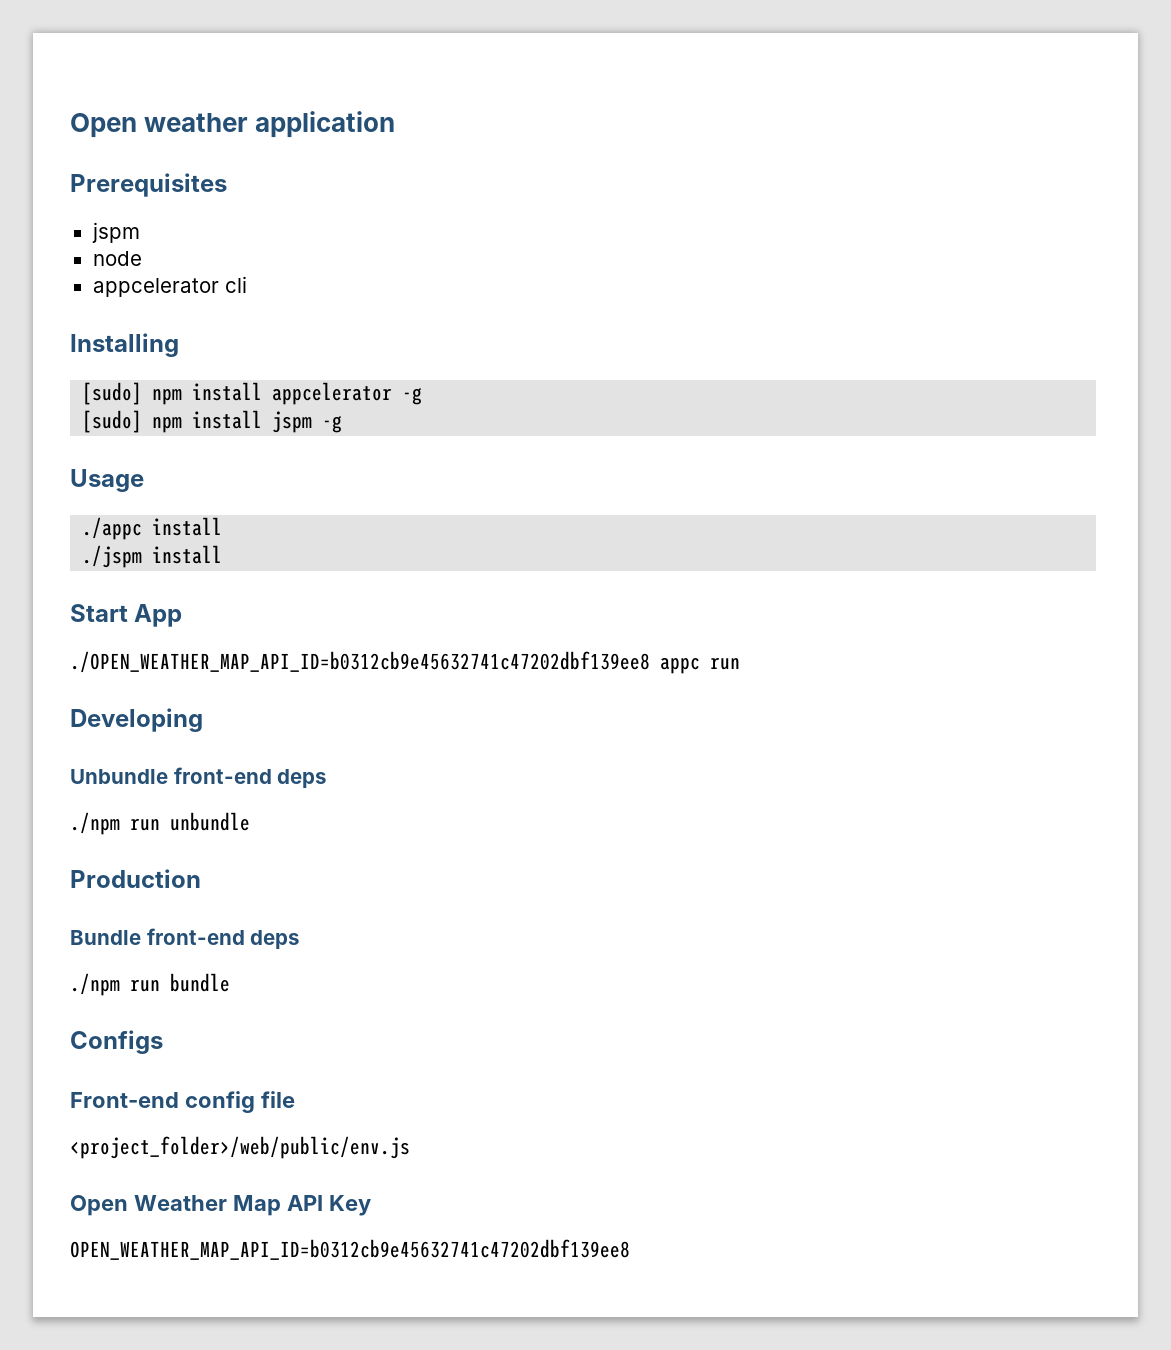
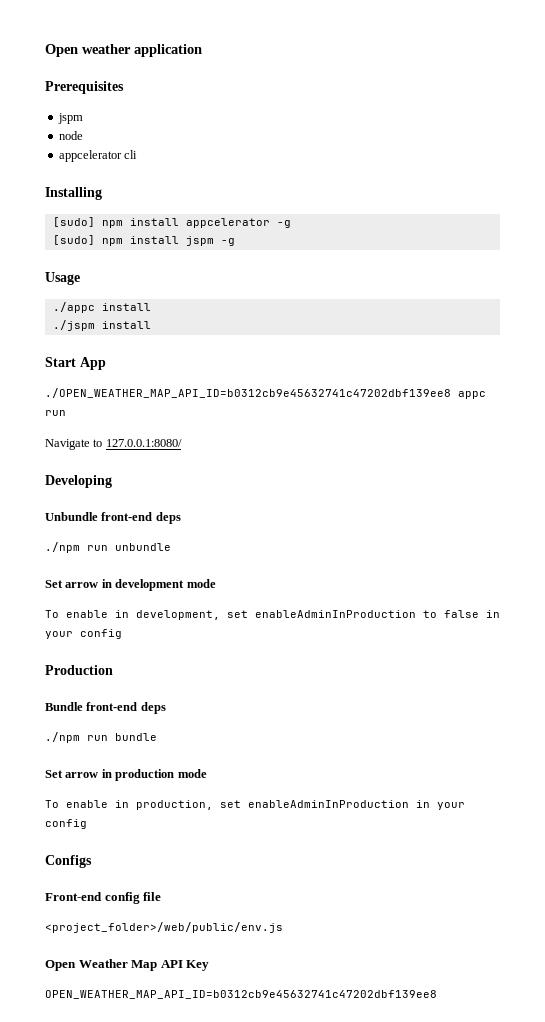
+ Navigate to 127.0.0.1:8080/
+ Set arrow in development mode
+ To enable in development, set enableAdminInProduction to false in your config
+ Set arrow in production mode
+ To enable in production, set enableAdminInProduction in your config

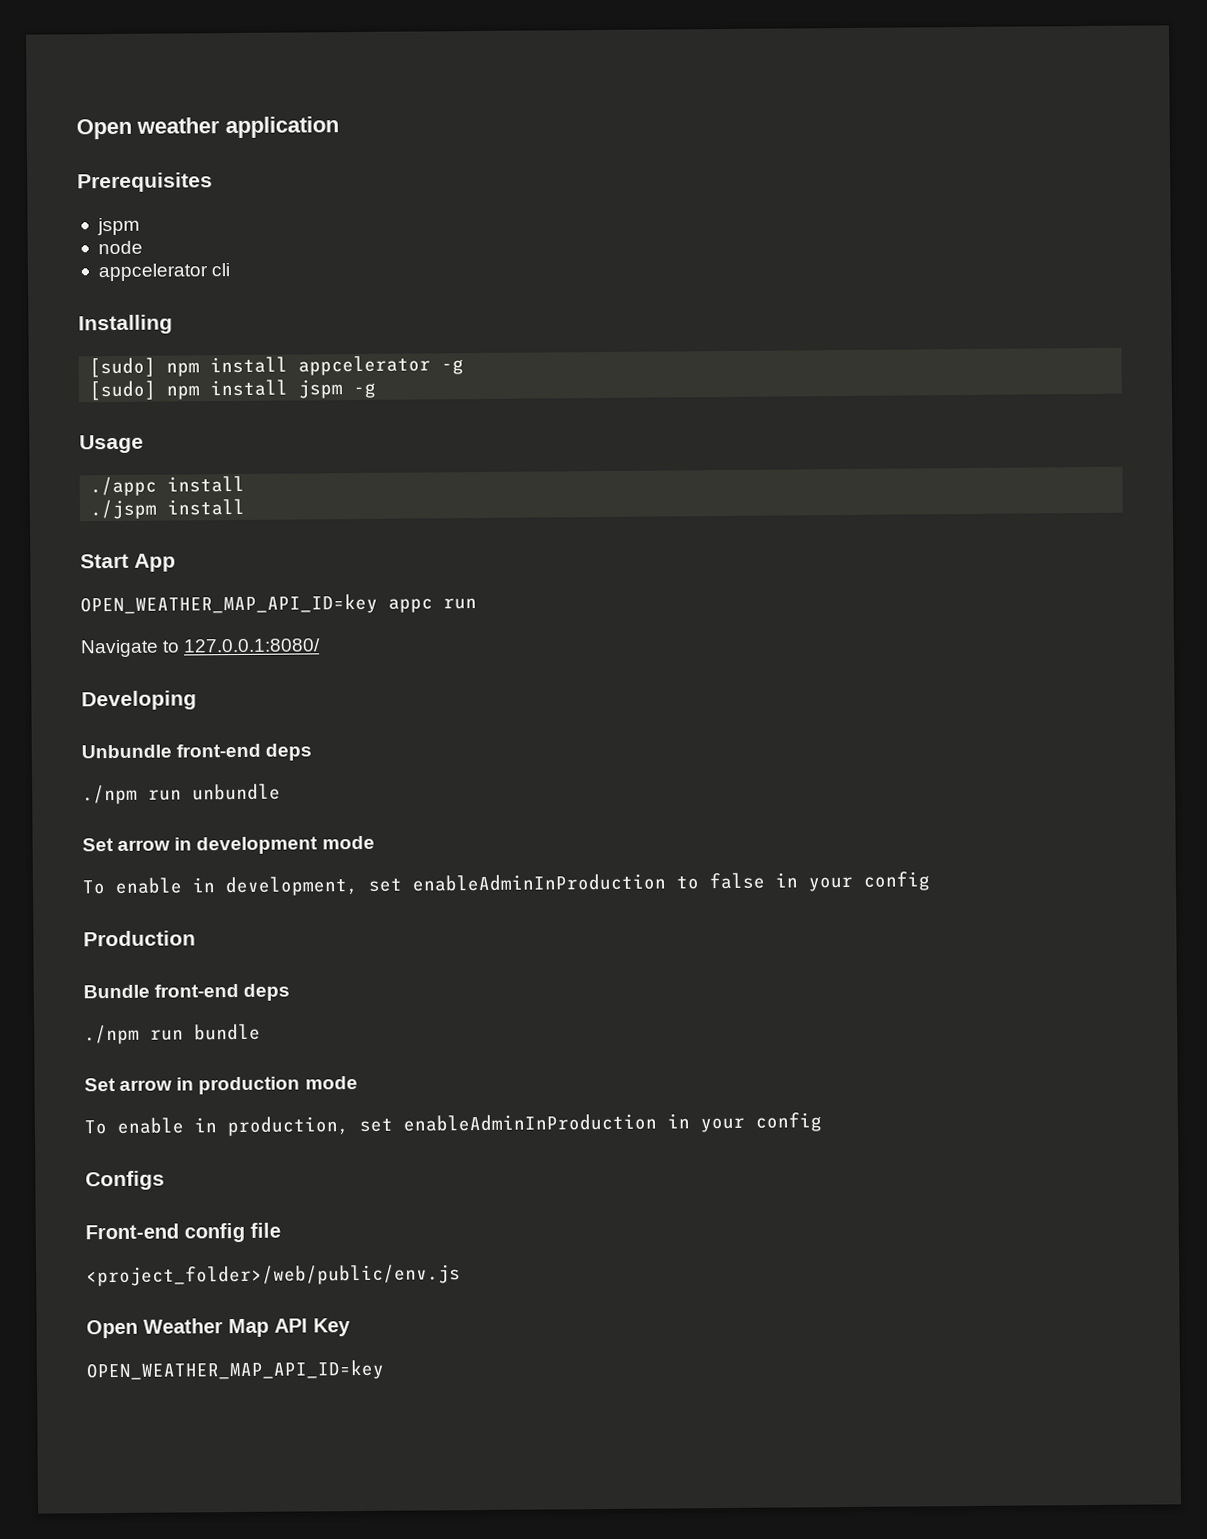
- ./OPEN_WEATHER_MAP_API_ID=b0312cb9e45632741c47202dbf139ee8 appc run
+ OPEN_WEATHER_MAP_API_ID=key appc run
  Open Weather Map API Key
- OPEN_WEATHER_MAP_API_ID=b0312cb9e45632741c47202dbf139ee8
+ OPEN_WEATHER_MAP_API_ID=key

